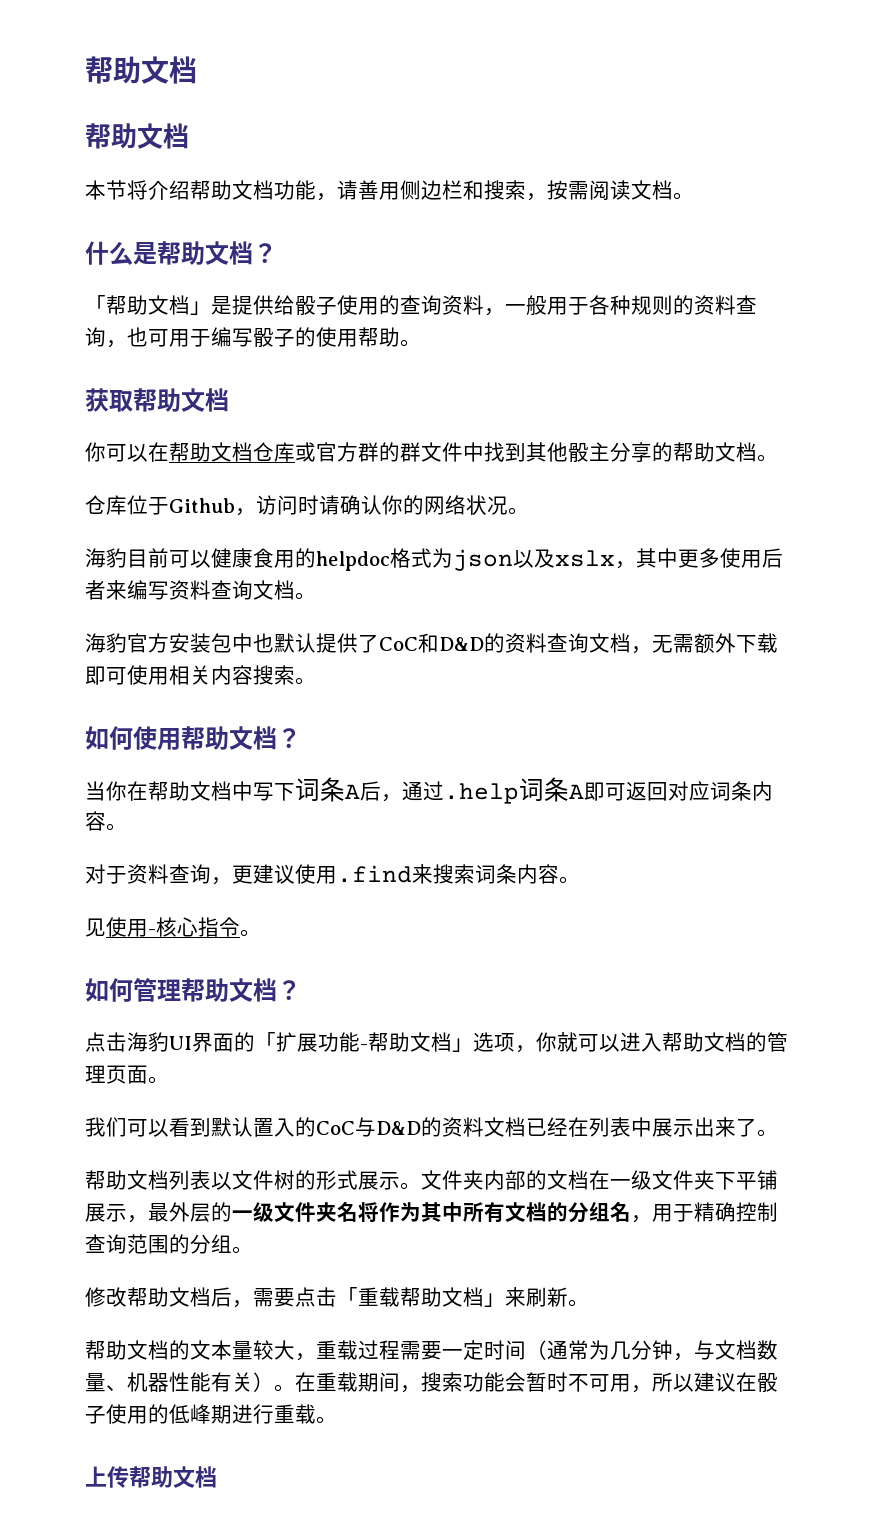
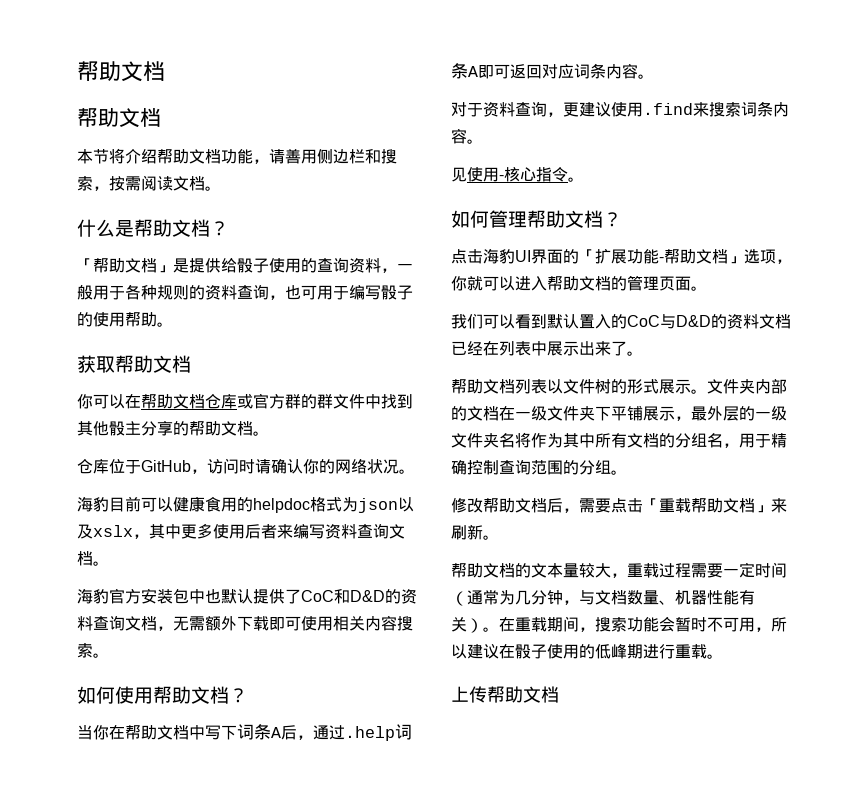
- 仓库位于Github，访问时请确认你的网络状况。
+ 仓库位于GitHub，访问时请确认你的网络状况。

